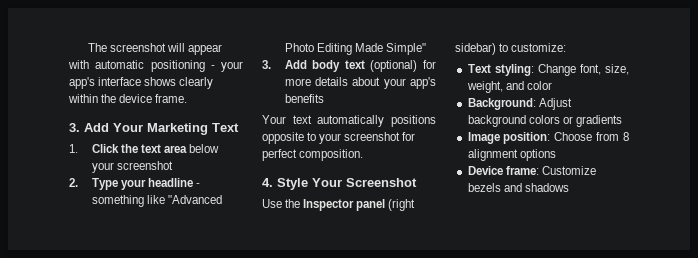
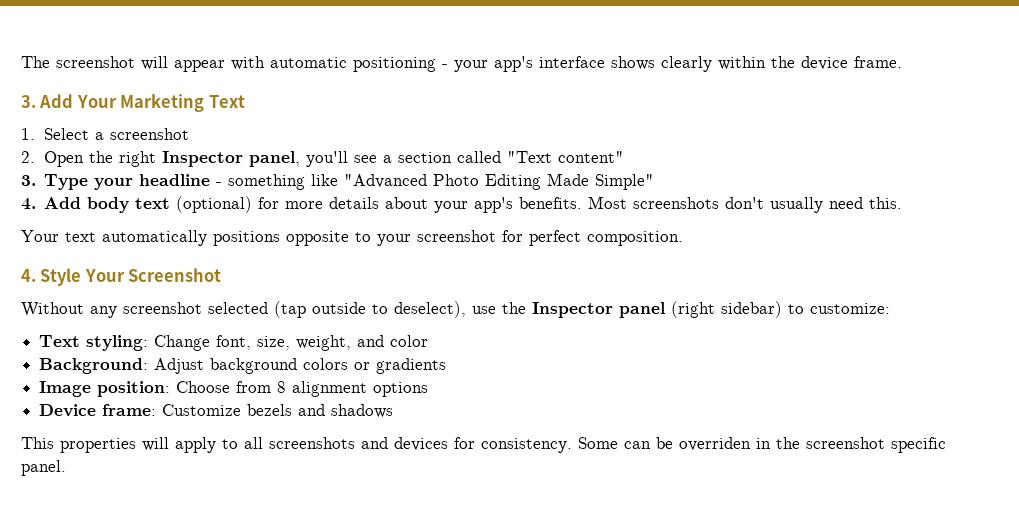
- 1. Click the text area below your screenshot
- 2. Type your headline - something like "Advanced Photo Editing Made Simple"
+ 1. Select a screenshot
+ 2. Open the right Inspector panel, you'll see a section called "Text content"
+ 3. Type your headline - something like "Advanced Photo Editing Made Simple"
- 3. Add body text (optional) for more details about your app's benefits
+ 4. Add body text (optional) for more details about your app's benefits. Most screenshots don't usually need this.
- Use the Inspector panel (right sidebar) to customize:
+ Without any screenshot selected (tap outside to deselect), use the Inspector panel (right sidebar) to customize:
+ This properties will apply to all screenshots and devices for consistency. Some can be overriden in the screenshot specific panel.

